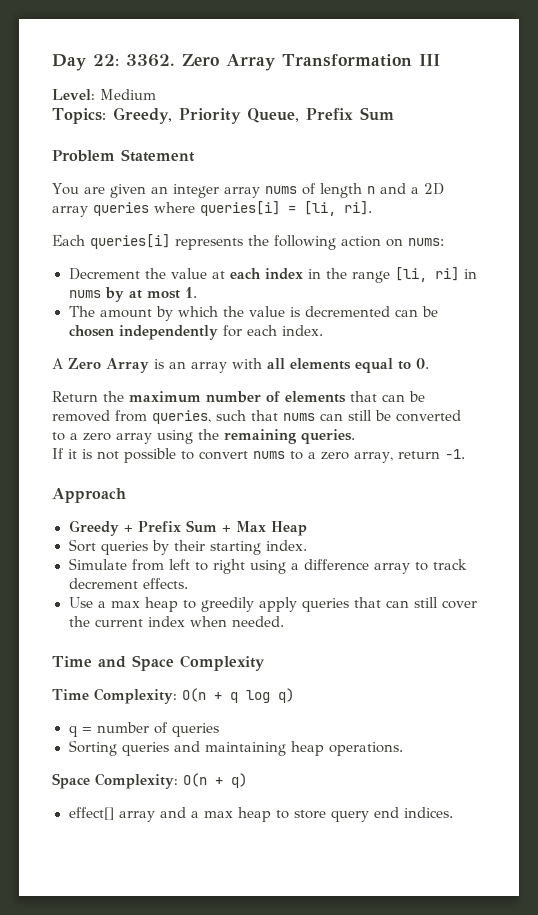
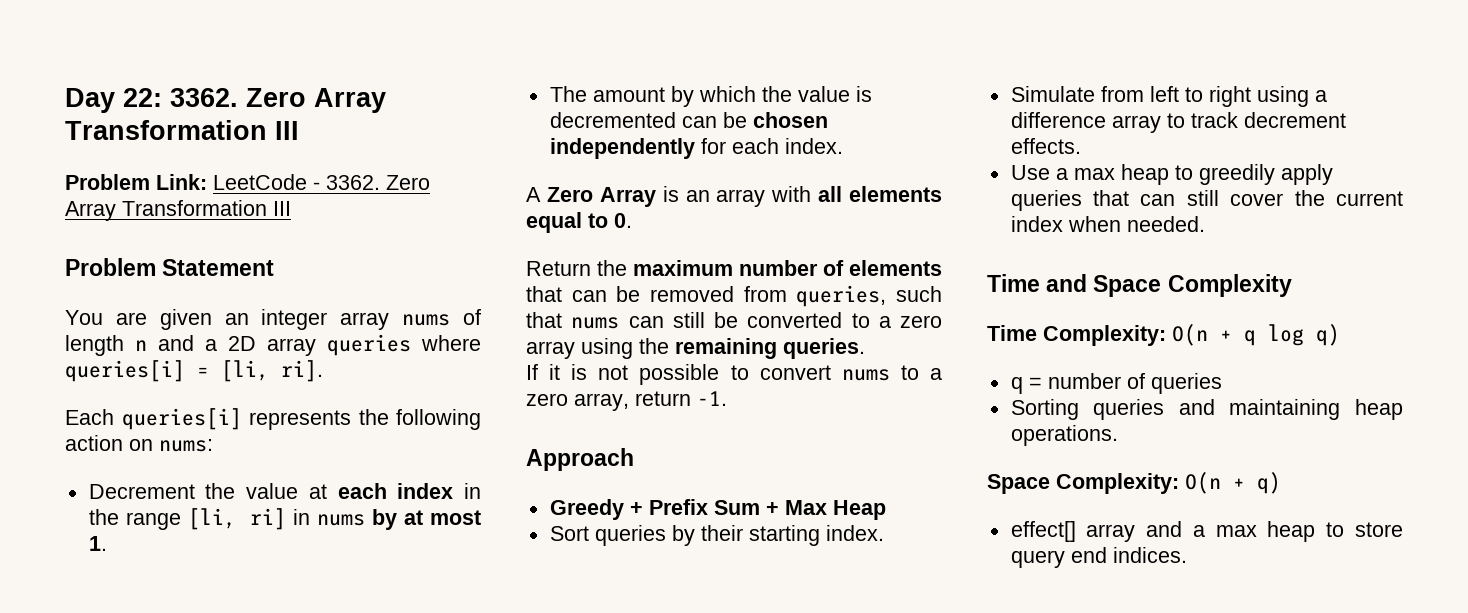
- Level: Medium
- Topics: Greedy, Priority Queue, Prefix Sum
+ Problem Link: LeetCode - 3362. Zero Array Transformation III

